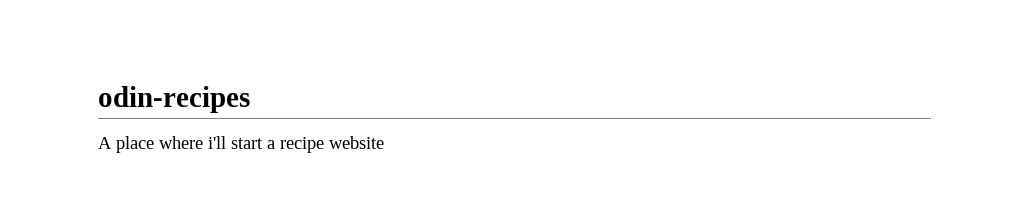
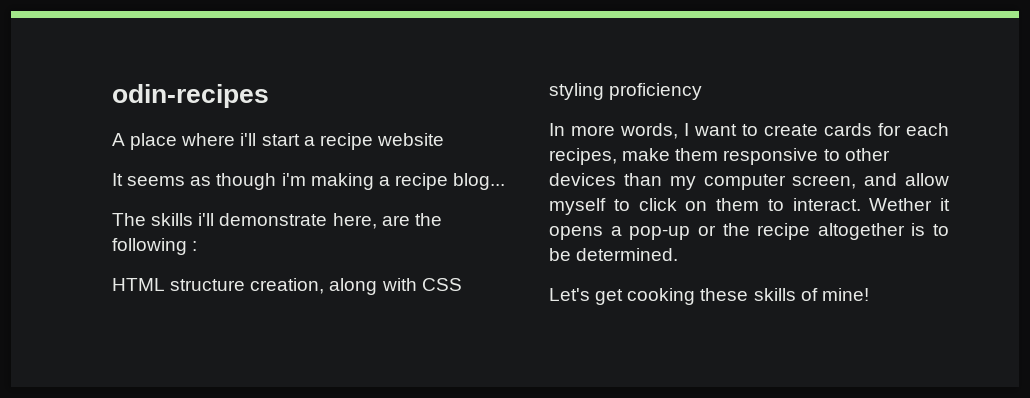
+ It seems as though i'm making a recipe blog...
+ The skills i'll demonstrate here, are the following :
+ HTML structure creation, along with CSS styling proficiency
+ In more words, I want to create cards for each recipes, make them responsive to other devices than my computer screen, and allow myself to click on them to interact. Wether it opens a pop-up or the recipe altogether is to be determined.
+ Let's get cooking these skills of mine!

